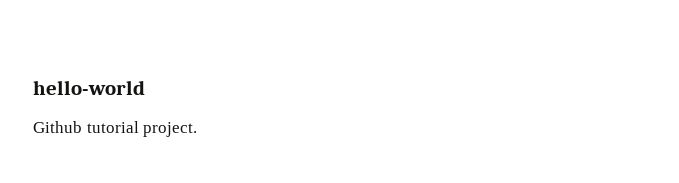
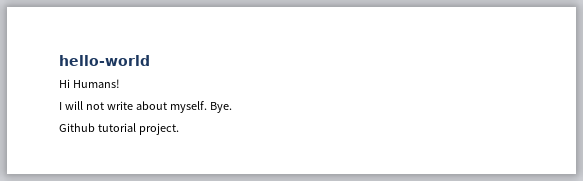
+ Hi Humans!
+ I will not write about myself. Bye.

